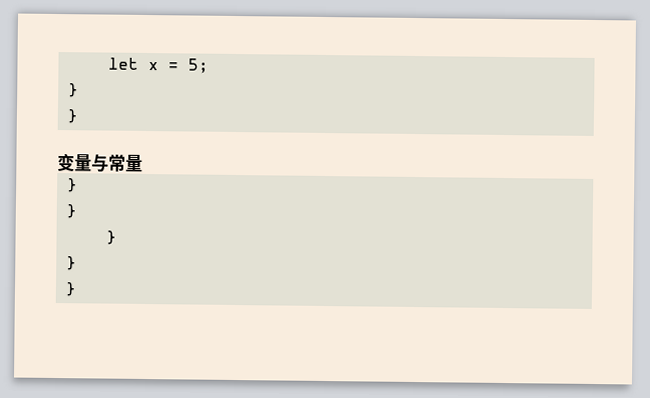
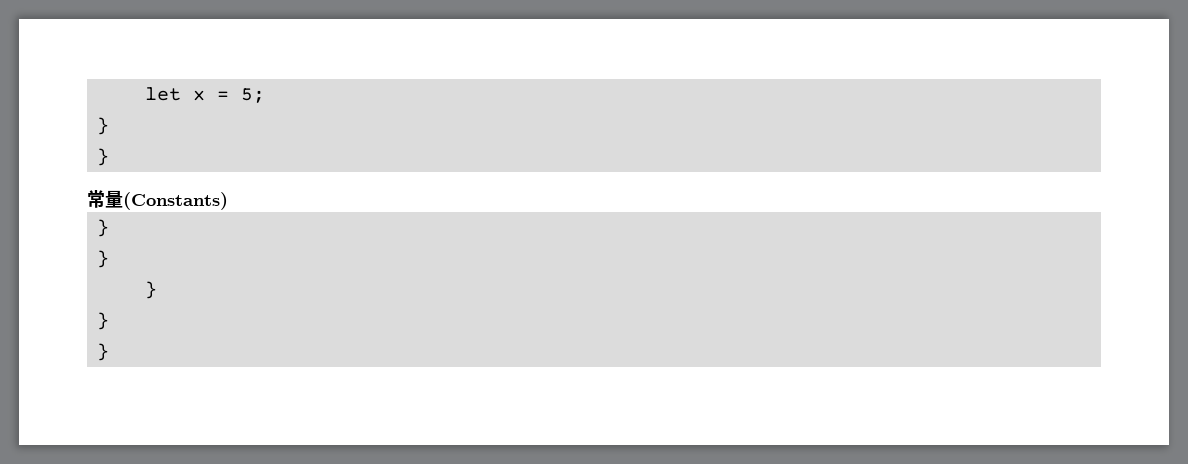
- 变量与常量
+ 常量(Constants)

